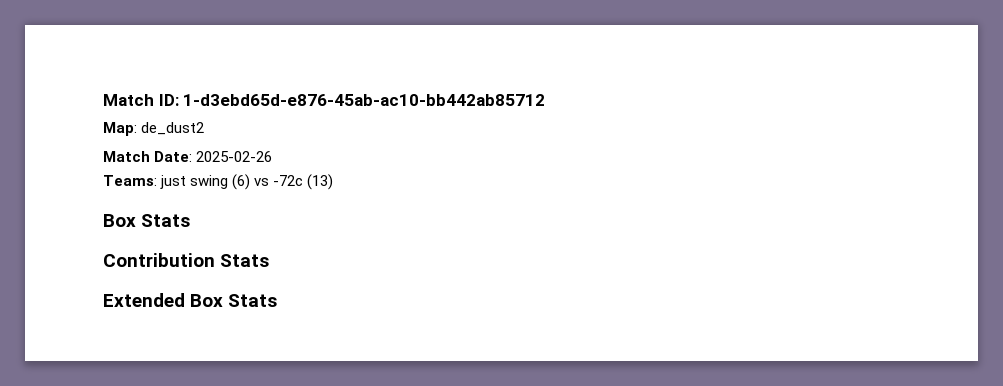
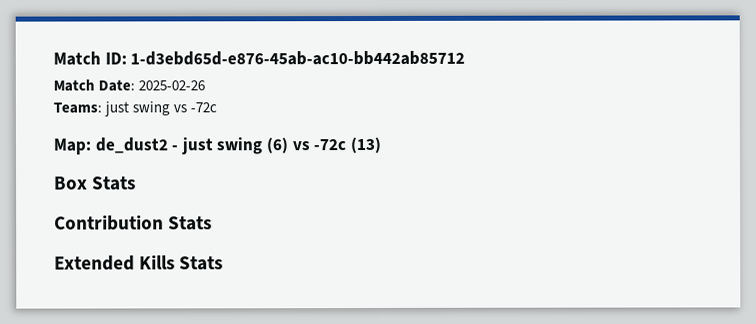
- Map: de_dust2
- Teams: just swing (6) vs -72c (13)
+ Teams: just swing vs -72c
+ Map: de_dust2 - just swing (6) vs -72c (13)
- Extended Box Stats
+ Extended Kills Stats

